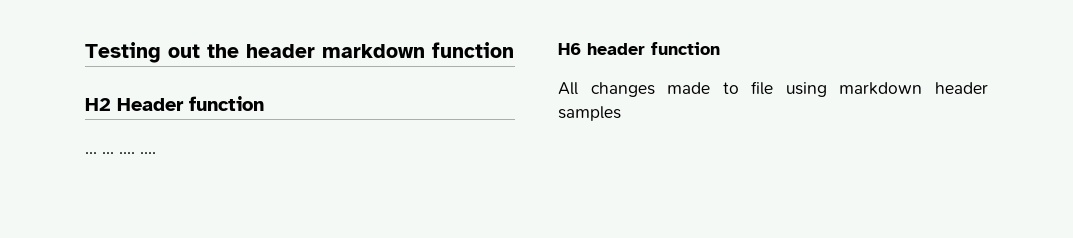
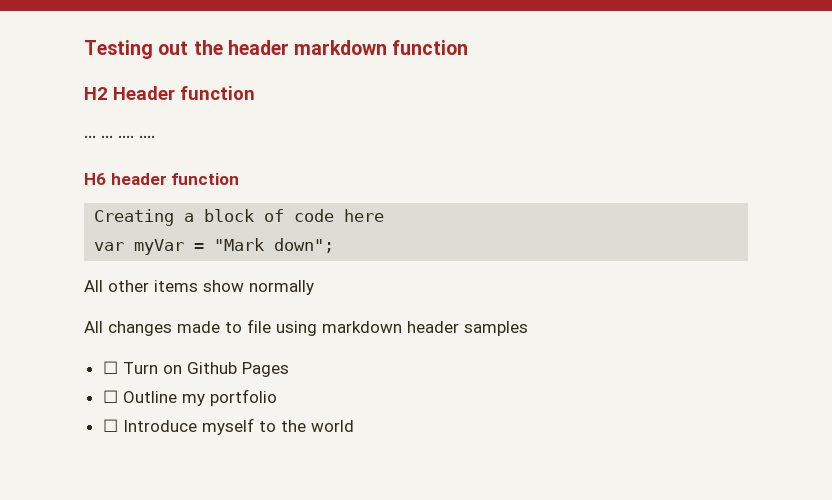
+ Creating a block of code here
+ var myVar = "Mark down";
+ All other items show normally
+ ☐ Turn on Github Pages
+ ☐ Outline my portfolio
+ ☐ Introduce myself to the world

